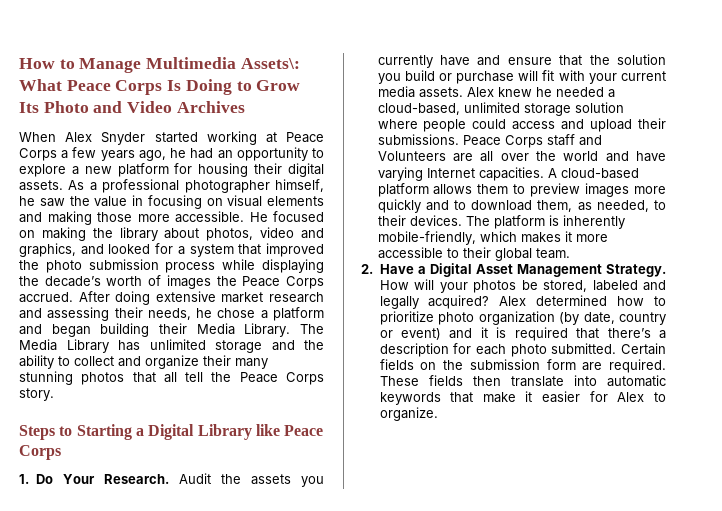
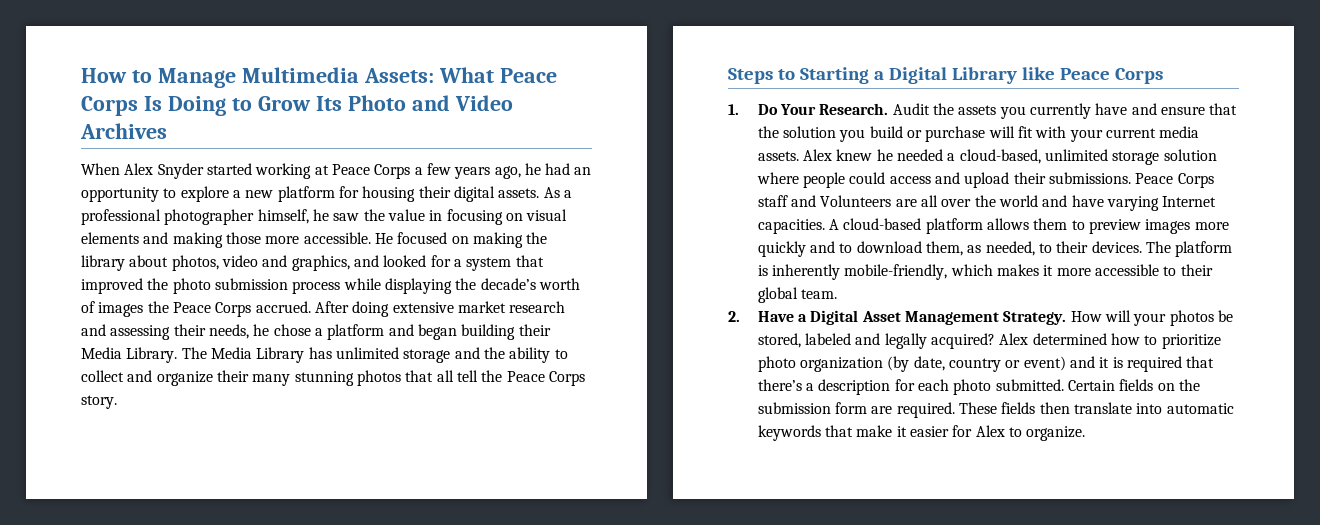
- How to Manage Multimedia Assets\: What Peace Corps Is Doing to Grow Its Photo and Video Archives
+ How to Manage Multimedia Assets: What Peace Corps Is Doing to Grow Its Photo and Video Archives

